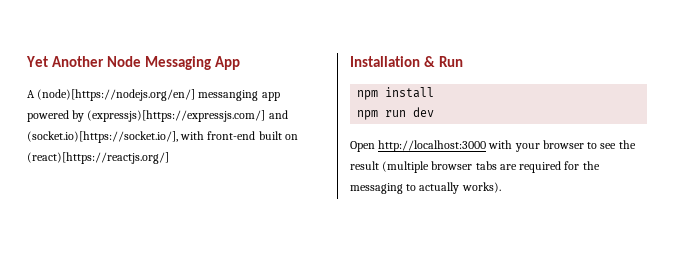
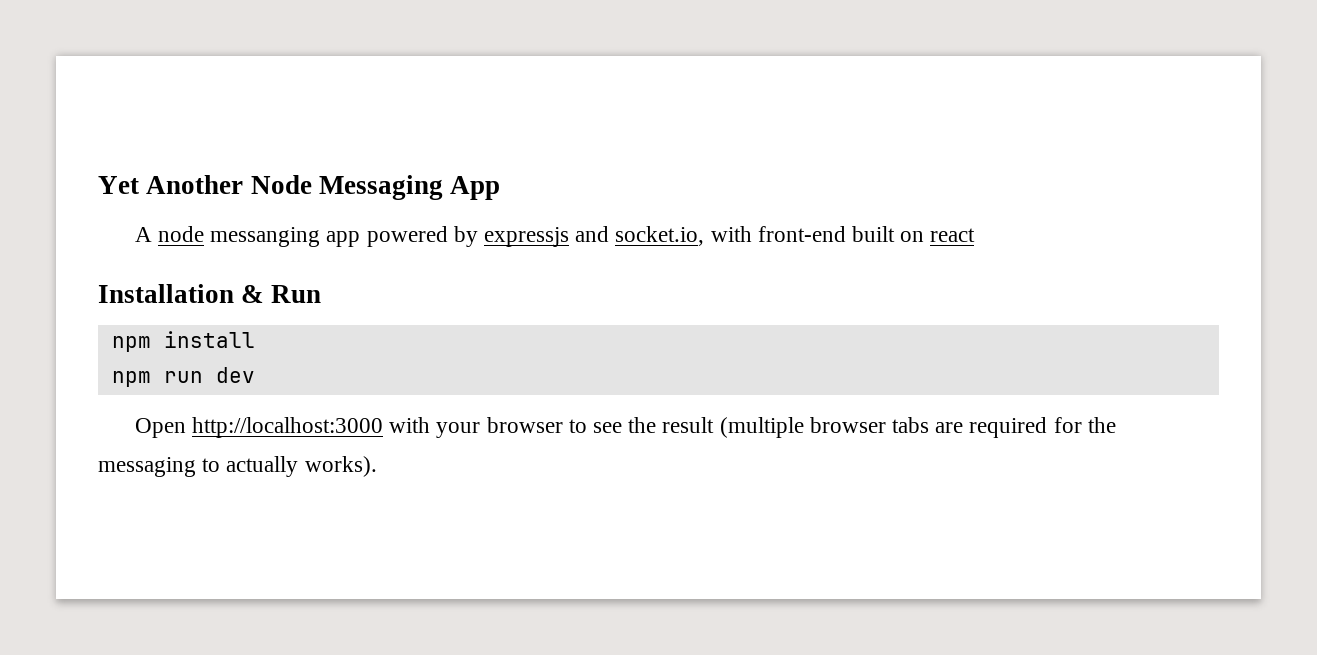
- A (node)[https://nodejs.org/en/] messanging app powered by (expressjs)[https://expressjs.com/] and (socket.io)[https://socket.io/], with front-end built on (react)[https://reactjs.org/]
+ A node messanging app powered by expressjs and socket.io, with front-end built on react

